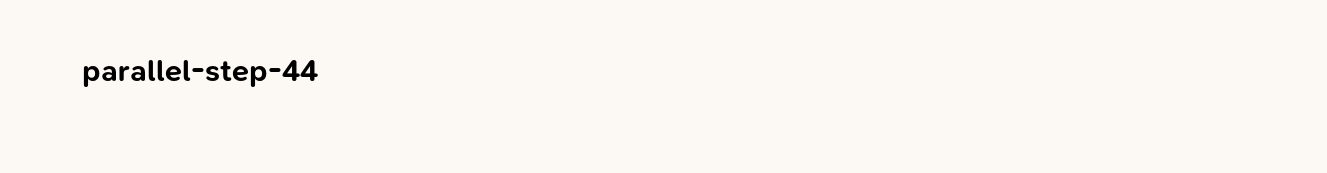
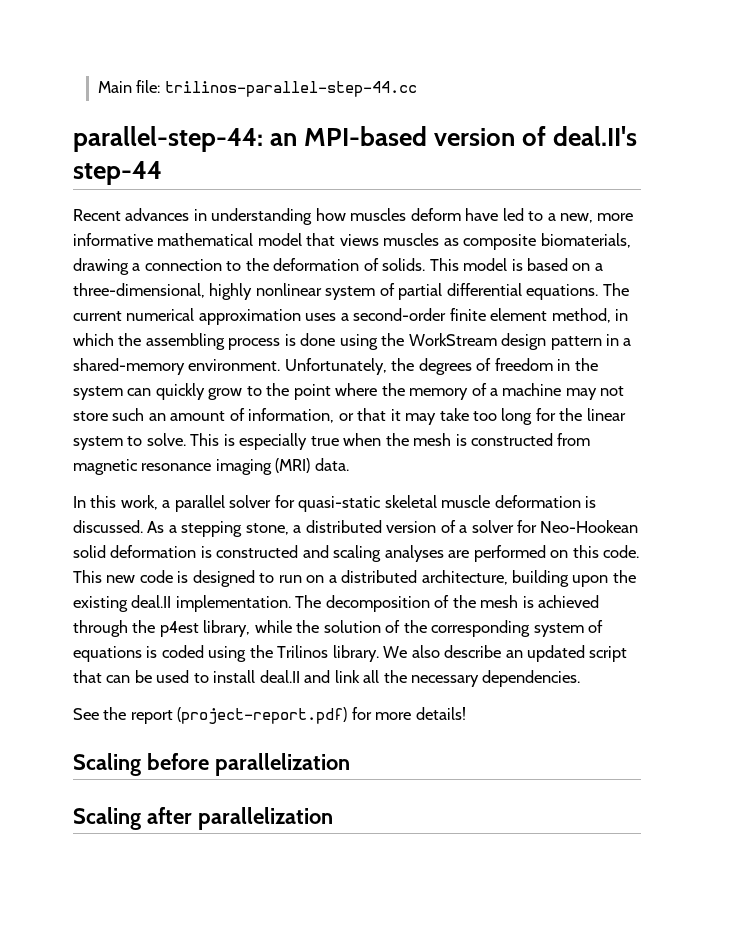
- parallel-step-44
+ Main file: trilinos-parallel-step-44.cc
+ parallel-step-44: an MPI-based version of deal.II's step-44
+ Recent advances in understanding how muscles deform have led to a new, more informative mathematical model that views muscles as composite biomaterials, drawing a connection to the deformation of solids. This model is based on a three-dimensional, highly nonlinear system of partial differential equations. The current numerical approximation uses a second-order finite element method, in which the assembling process is done using the WorkStream design pattern in a shared-memory environment. Unfortunately, the degrees of freedom in the system can quickly grow to the point where the memory of a machine may not store such an amount of information, or that it may take too long for the linear system to solve. This is especially true when the mesh is constructed from magnetic resonance imaging (MRI) data.
+ In this work, a parallel solver for quasi-static skeletal muscle deformation is discussed. As a stepping stone, a distributed version of a solver for Neo-Hookean solid deformation is constructed and scaling analyses are performed on this code. This new code is designed to run on a distributed architecture, building upon the existing deal.II implementation. The decomposition of the mesh is achieved through the p4est library, while the solution of the corresponding system of equations is coded using the Trilinos library. We also describe an updated script that can be used to install deal.II and link all the necessary dependencies.
+ See the report (project-report.pdf) for more details!
+ Scaling before parallelization
+ Scaling after parallelization

